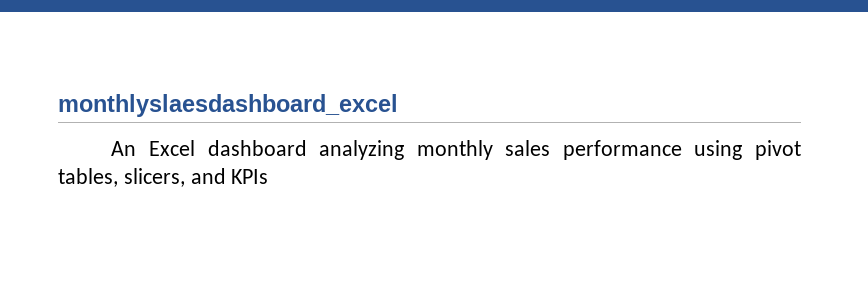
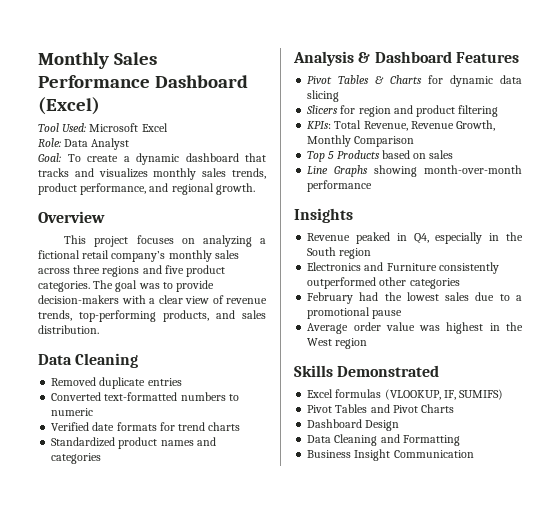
- monthlyslaesdashboard_excel
- An Excel dashboard analyzing monthly sales performance using pivot tables, slicers, and KPIs
+ Monthly Sales Performance Dashboard (Excel)
+ Tool Used: Microsoft Excel
+ Role: Data Analyst
+ Goal: To create a dynamic dashboard that tracks and visualizes monthly sales trends, product performance, and regional growth.
+ Overview
+ This project focuses on analyzing a fictional retail company’s monthly sales across three regions and five product categories. The goal was to provide decision-makers with a clear view of revenue trends, top-performing products, and sales distribution.
+ Data Cleaning
+ Removed duplicate entries
+ Converted text-formatted numbers to numeric
+ Verified date formats for trend charts
+ Standardized product names and categories
+ Analysis & Dashboard Features
+ Pivot Tables & Charts for dynamic data slicing
+ Slicers for region and product filtering
+ KPIs: Total Revenue, Revenue Growth, Monthly Comparison
+ Top 5 Products based on sales
+ Line Graphs showing month-over-month performance
+ Insights
+ Revenue peaked in Q4, especially in the South region
+ Electronics and Furniture consistently outperformed other categories
+ February had the lowest sales due to a promotional pause
+ Average order value was highest in the West region
+ Skills Demonstrated
+ Excel formulas (VLOOKUP, IF, SUMIFS)
+ Pivot Tables and Pivot Charts
+ Dashboard Design
+ Data Cleaning and Formatting
+ Business Insight Communication

